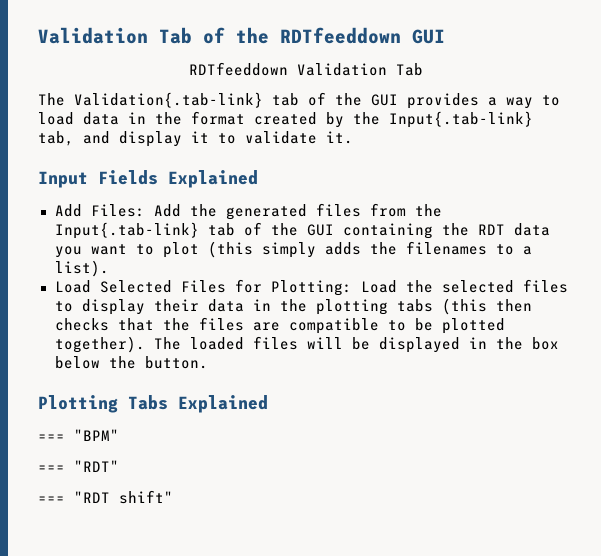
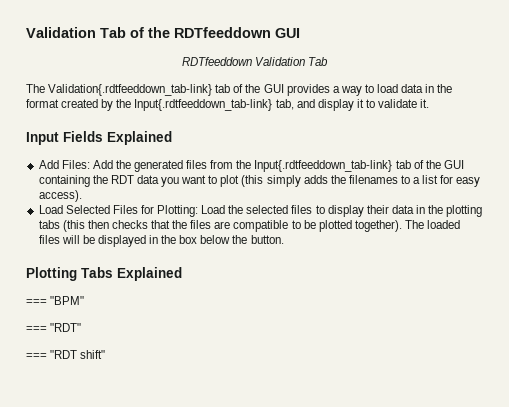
- The Validation{.tab-link} tab of the GUI provides a way to load data in the format created by the Input{.tab-link} tab, and display it to validate it.
+ The Validation{.rdtfeeddown_tab-link} tab of the GUI provides a way to load data in the format created by the Input{.rdtfeeddown_tab-link} tab, and display it to validate it.
- Add Files: Add the generated files from the Input{.tab-link} tab of the GUI containing the RDT data you want to plot (this simply adds the filenames to a list).
+ Add Files: Add the generated files from the Input{.rdtfeeddown_tab-link} tab of the GUI containing the RDT data you want to plot (this simply adds the filenames to a list for easy access).

